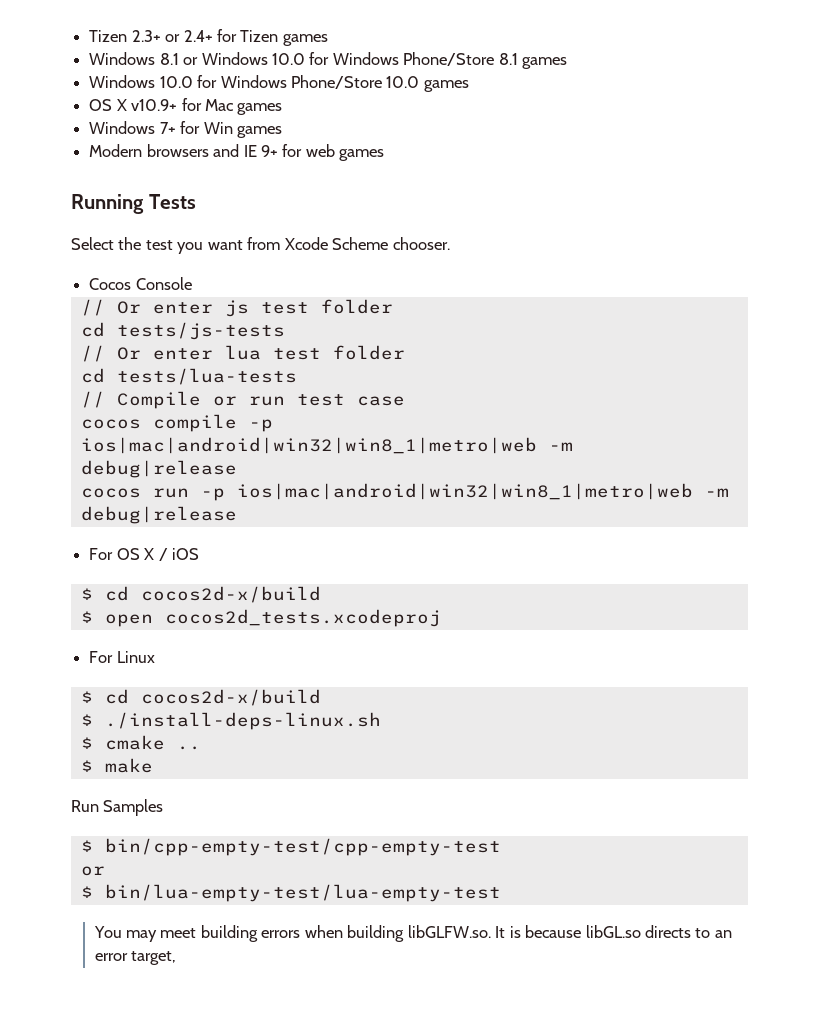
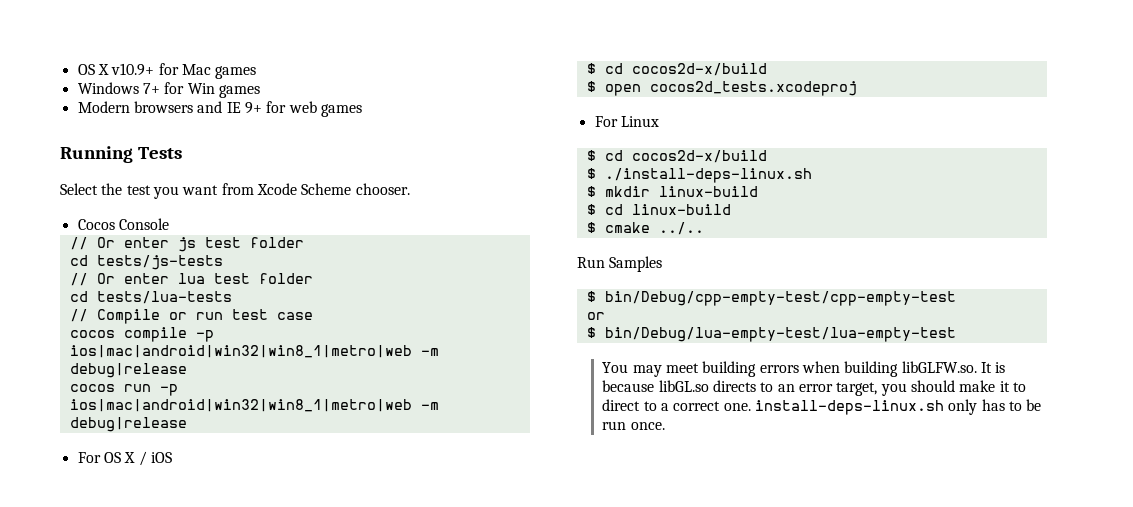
- Tizen 2.3+ or 2.4+ for Tizen games
- Windows 8.1 or Windows 10.0 for Windows Phone/Store 8.1 games
- Windows 10.0 for Windows Phone/Store 10.0 games
- $ cmake ..
- $ make
+ $ mkdir linux-build
+ $ cd linux-build
+ $ cmake ../..
- $ bin/cpp-empty-test/cpp-empty-test
+ $ bin/Debug/cpp-empty-test/cpp-empty-test
- $ bin/lua-empty-test/lua-empty-test
+ $ bin/Debug/lua-empty-test/lua-empty-test
- You may meet building errors when building libGLFW.so. It is because libGL.so directs to an error target,
+ You may meet building errors when building libGLFW.so. It is because libGL.so directs to an error target, you should make it to direct to a correct one. install-deps-linux.sh only has to be run once.

